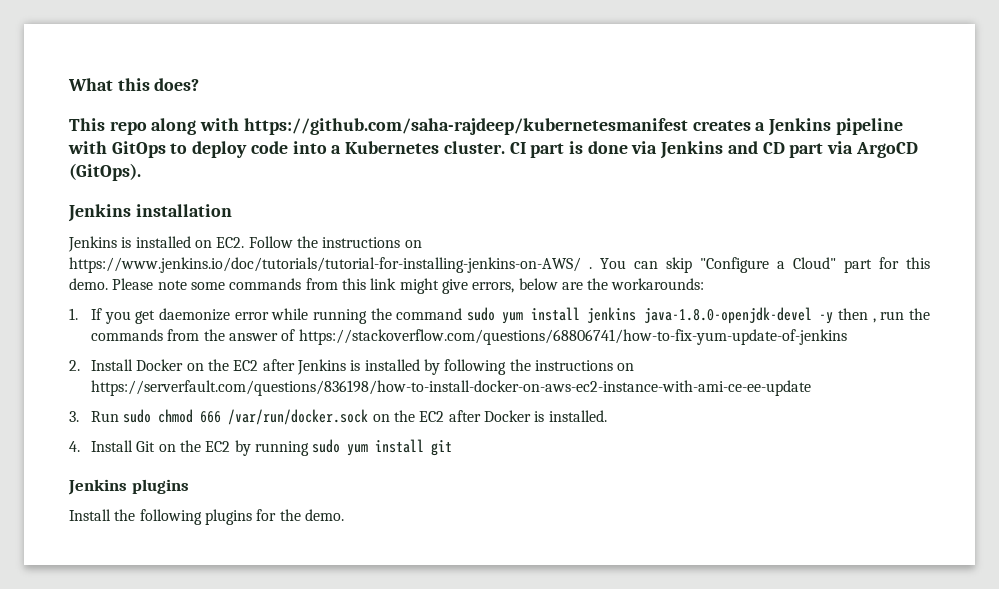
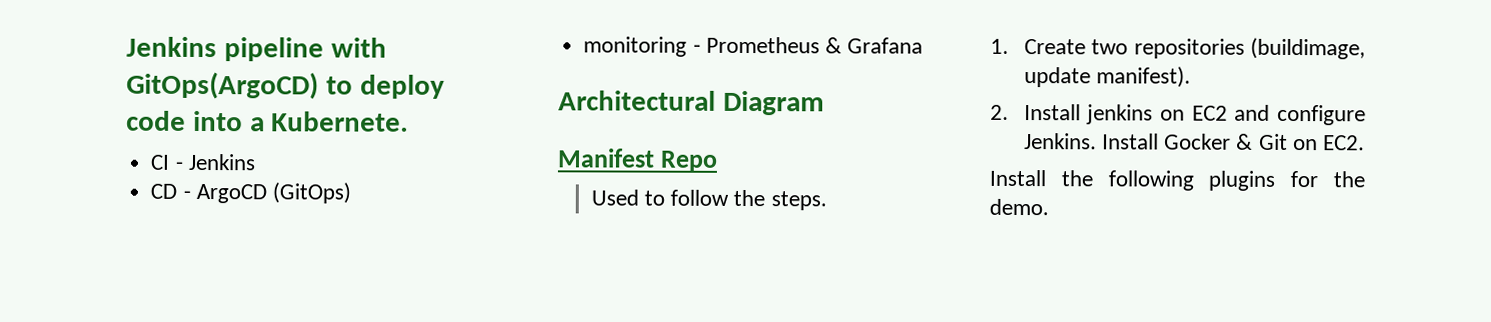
- What this does?
- This repo along with https://github.com/saha-rajdeep/kubernetesmanifest creates a Jenkins pipeline with GitOps to deploy code into a Kubernetes cluster. CI part is done via Jenkins and CD part via ArgoCD (GitOps).
- Jenkins installation
- Jenkins is installed on EC2. Follow the instructions on https://www.jenkins.io/doc/tutorials/tutorial-for-installing-jenkins-on-AWS/ . You can skip "Configure a Cloud" part for this demo. Please note some commands from this link might give errors, below are the workarounds:
- 1. If you get daemonize error while running the command sudo yum install jenkins java-1.8.0-openjdk-devel -y then , run the commands from the answer of https://stackoverflow.com/questions/68806741/how-to-fix-yum-update-of-jenkins
- 2. Install Docker on the EC2 after Jenkins is installed by following the instructions on https://serverfault.com/questions/836198/how-to-install-docker-on-aws-ec2-instance-with-ami-ce-ee-update
- 3. Run sudo chmod 666 /var/run/docker.sock on the EC2 after Docker is installed.
- 4. Install Git on the EC2 by running sudo yum install git
- Jenkins plugins
+ Jenkins pipeline with GitOps(ArgoCD) to deploy code into a Kubernete.
+ CI - Jenkins
+ CD - ArgoCD (GitOps)
+ monitoring - Prometheus & Grafana
+ Architectural Diagram
+ Manifest Repo
+ Used to follow the steps.
+ 1. Create two repositories (buildimage, update manifest).
+ 2. Install jenkins on EC2 and configure Jenkins. Install Gocker & Git on EC2.

